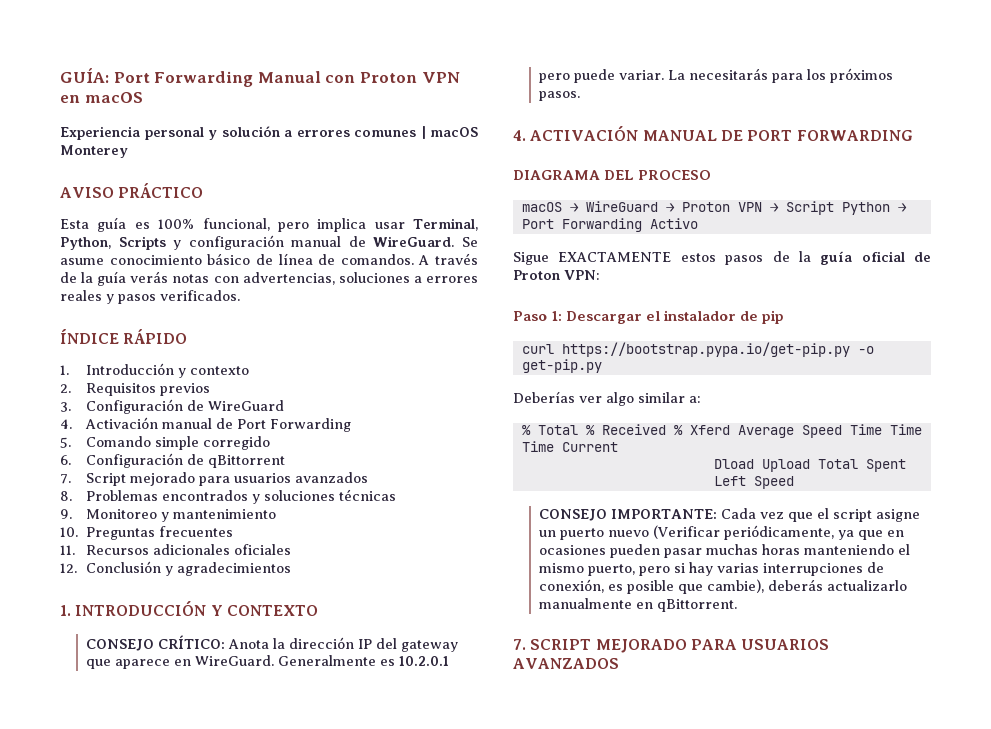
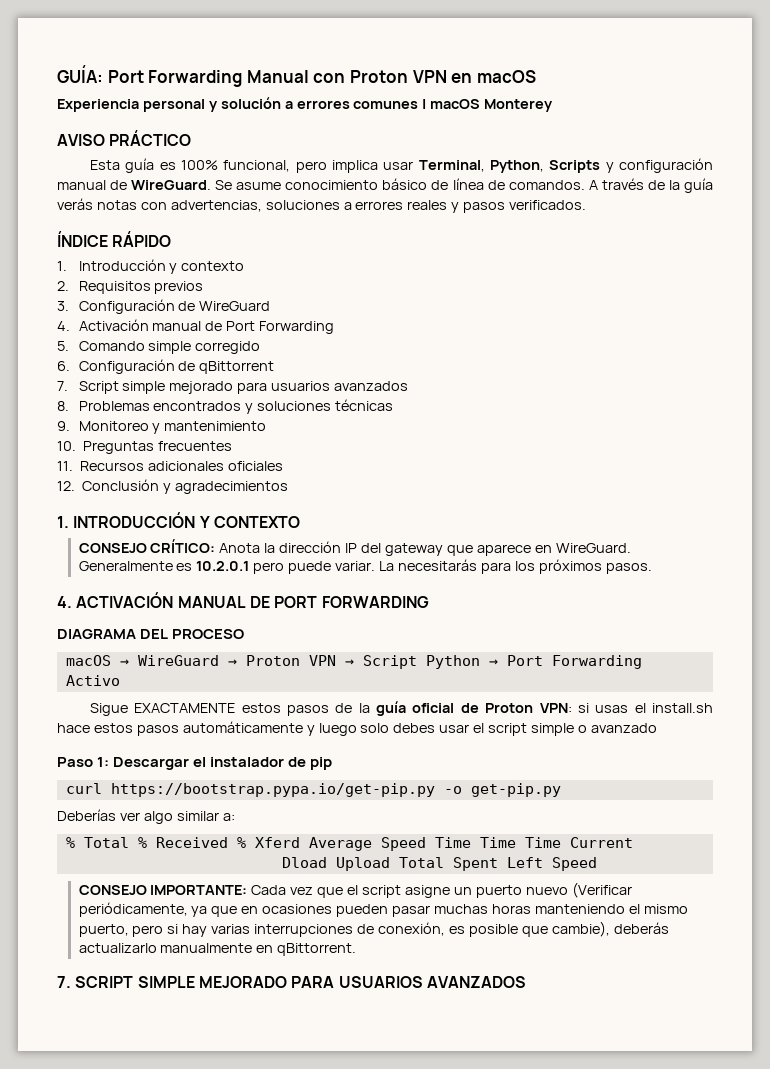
- 7. Script mejorado para usuarios avanzados
+ 7. Script simple mejorado para usuarios avanzados
- Sigue EXACTAMENTE estos pasos de la guía oficial de Proton VPN:
+ Sigue EXACTAMENTE estos pasos de la guía oficial de Proton VPN: si usas el install.sh hace estos pasos automáticamente y luego solo debes usar el script simple o avanzado
- 7. SCRIPT MEJORADO PARA USUARIOS AVANZADOS
+ 7. SCRIPT SIMPLE MEJORADO PARA USUARIOS AVANZADOS

